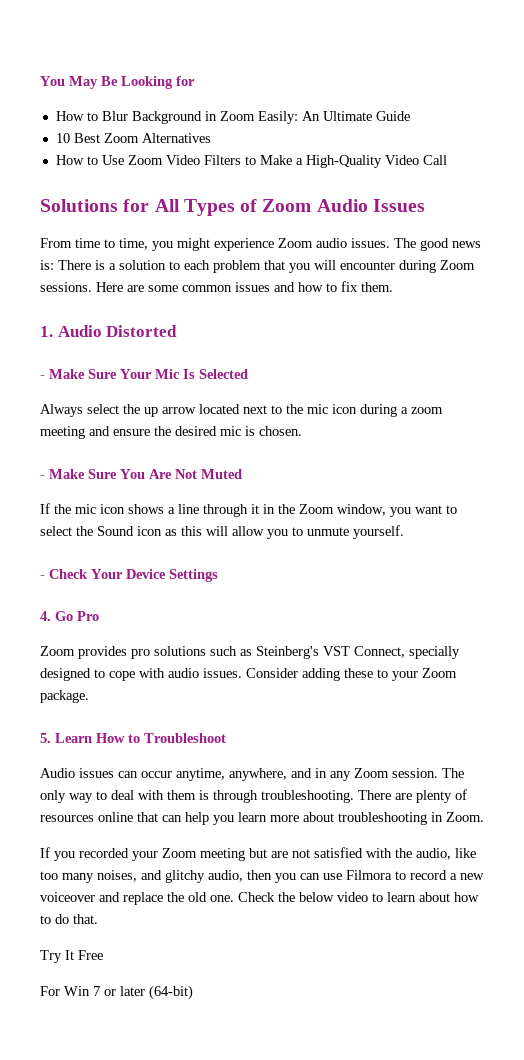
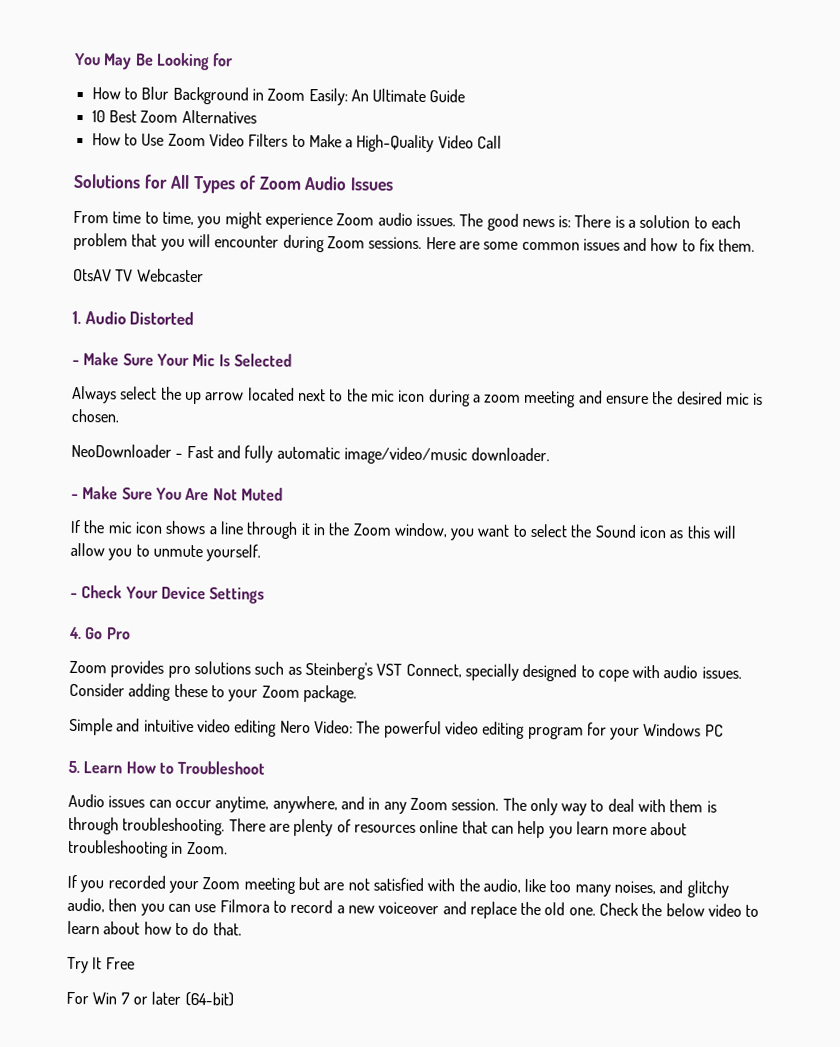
+ OtsAV TV Webcaster
+ NeoDownloader - Fast and fully automatic image/video/music downloader.
+ Simple and intuitive video editing Nero Video: The powerful video editing program for your Windows PC

